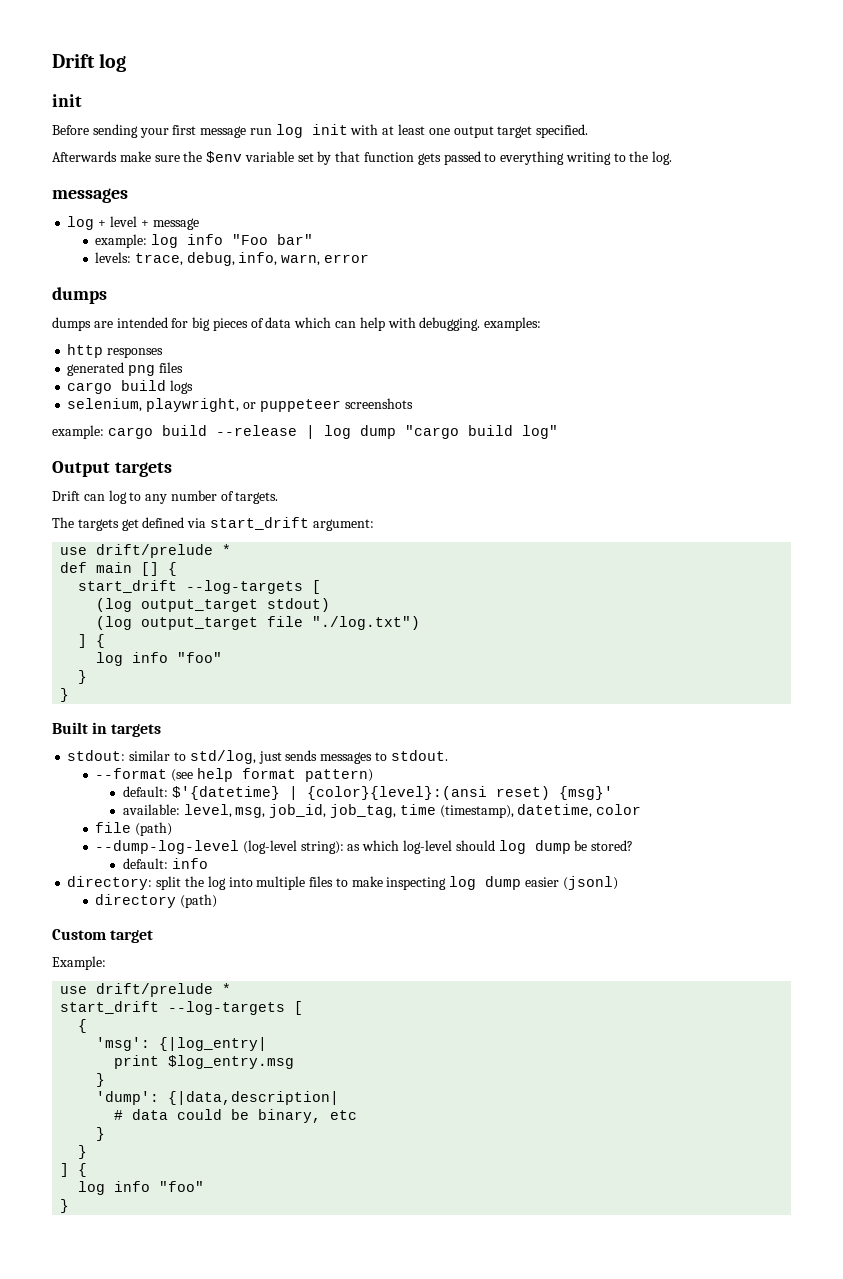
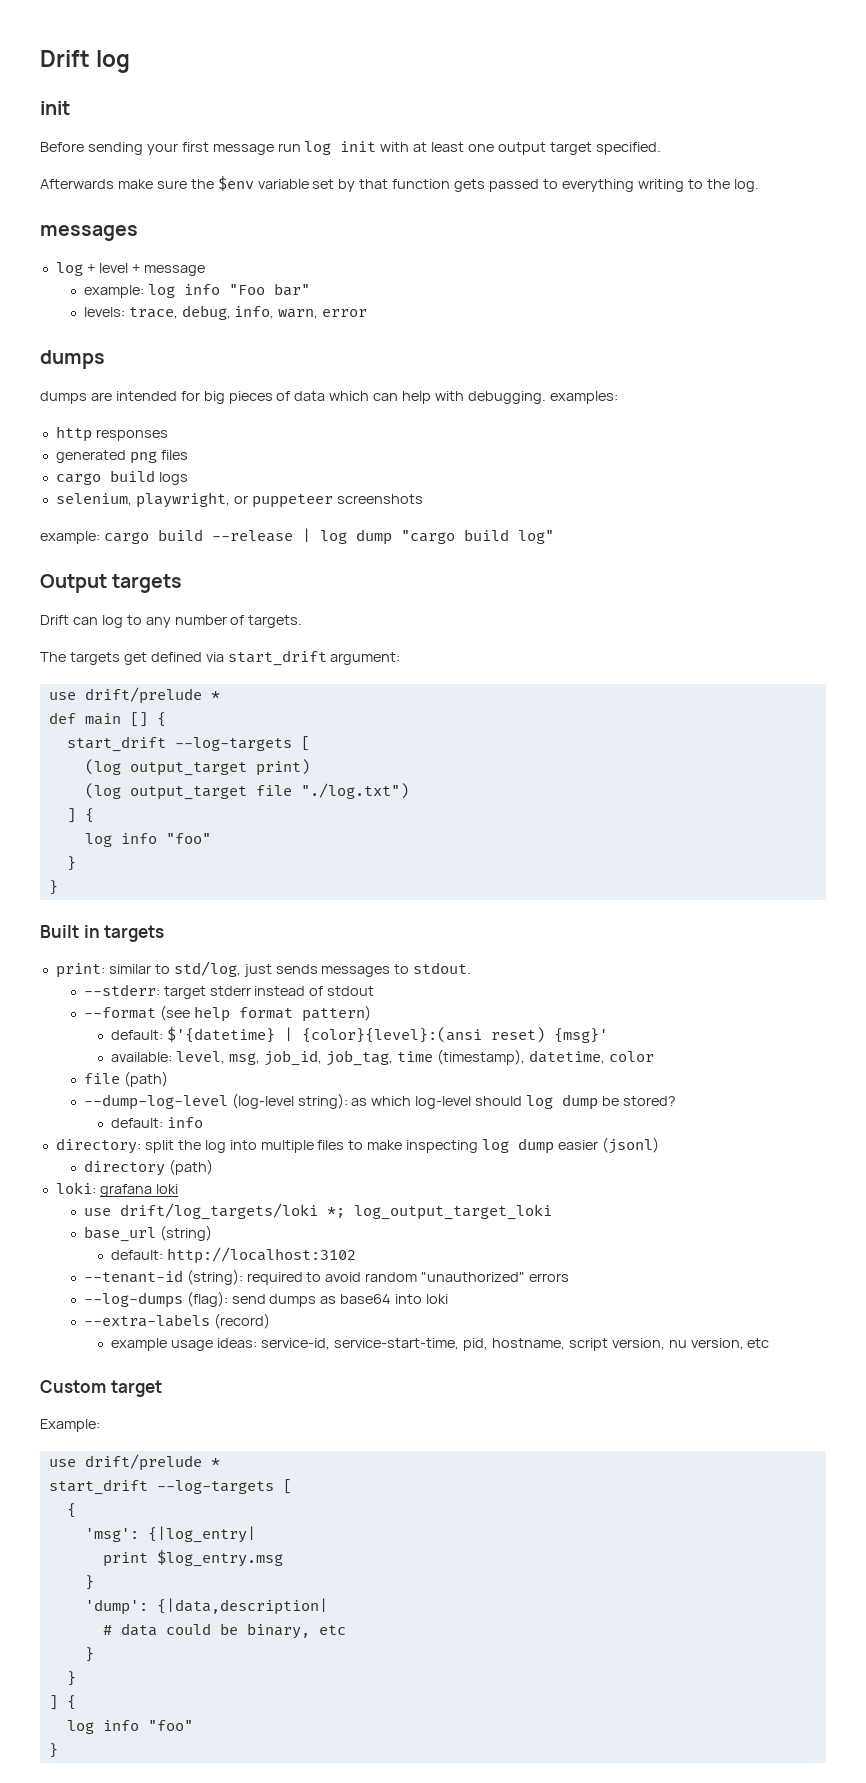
- (log output_target stdout)
+ (log output_target print)
- stdout: similar to std/log, just sends messages to stdout.
+ print: similar to std/log, just sends messages to stdout.
+ --stderr: target stderr instead of stdout
+ loki: grafana loki
+ use drift/log_targets/loki *; log_output_target_loki
+ base_url (string)
+ default: http://localhost:3102
+ --tenant-id (string): required to avoid random "unauthorized" errors
+ --log-dumps (flag): send dumps as base64 into loki
+ --extra-labels (record)
+ example usage ideas: service-id, service-start-time, pid, hostname, script version, nu version, etc

